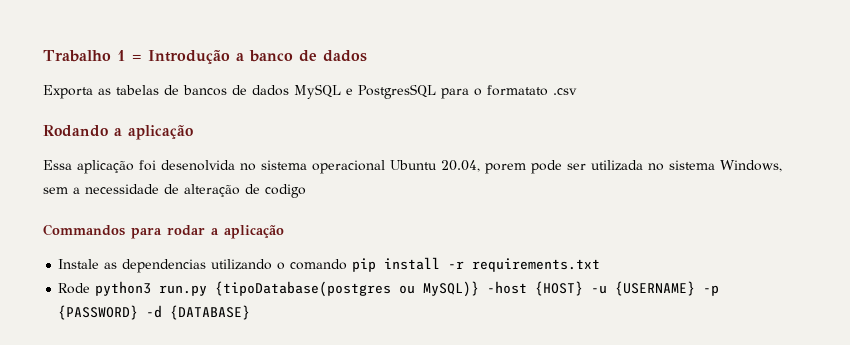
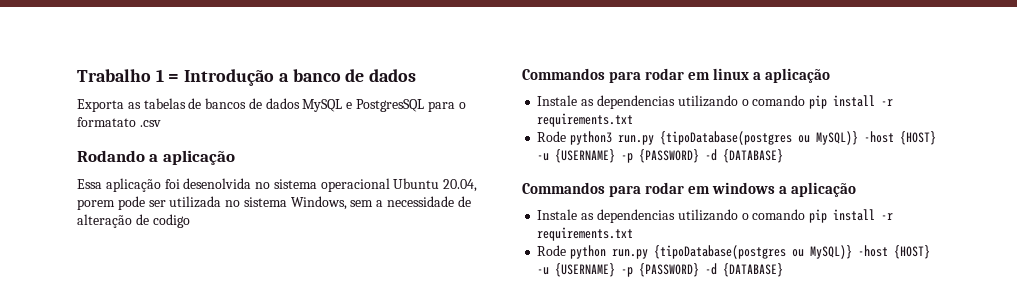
- Commandos para rodar a aplicação
+ Commandos para rodar em linux a aplicação
+ Commandos para rodar em windows a aplicação
+ Instale as dependencias utilizando o comando pip install -r requirements.txt
+ Rode python run.py {tipoDatabase(postgres ou MySQL)} -host {HOST} -u {USERNAME} -p {PASSWORD} -d {DATABASE}

